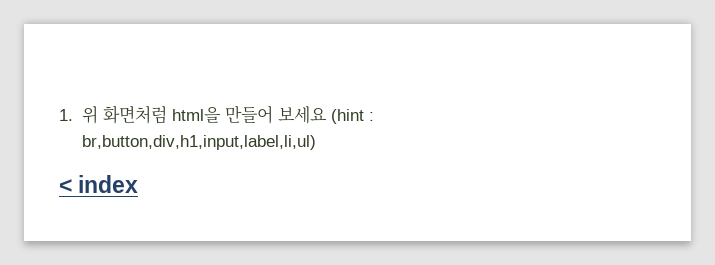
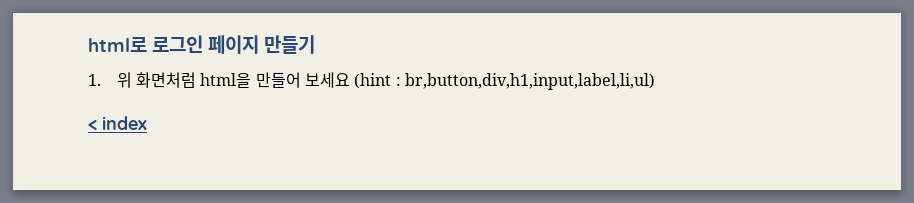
+ html로 로그인 페이지 만들기

